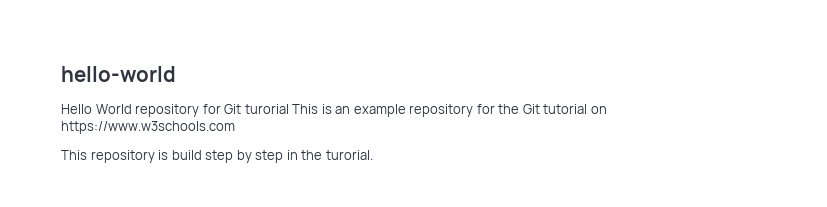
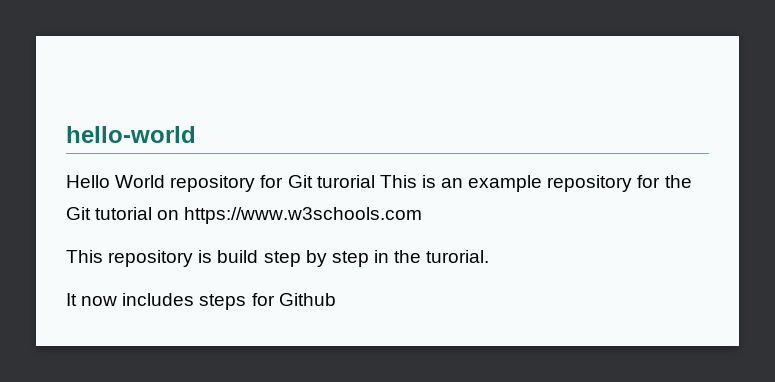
+ It now includes steps for Github

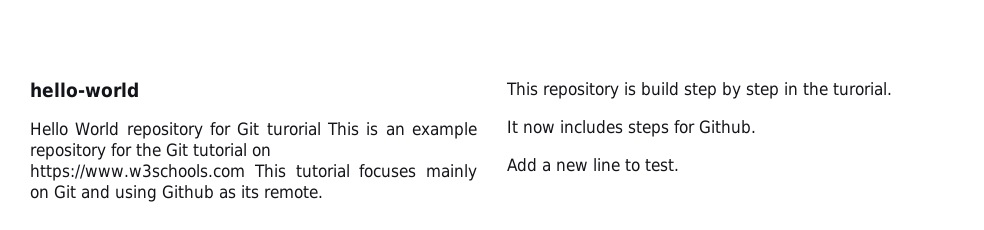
- Hello World repository for Git turorial This is an example repository for the Git tutorial on https://www.w3schools.com
+ Hello World repository for Git turorial This is an example repository for the Git tutorial on https://www.w3schools.com This tutorial focuses mainly on Git and using Github as its remote.
- It now includes steps for Github
+ It now includes steps for Github.
+ Add a new line to test.

